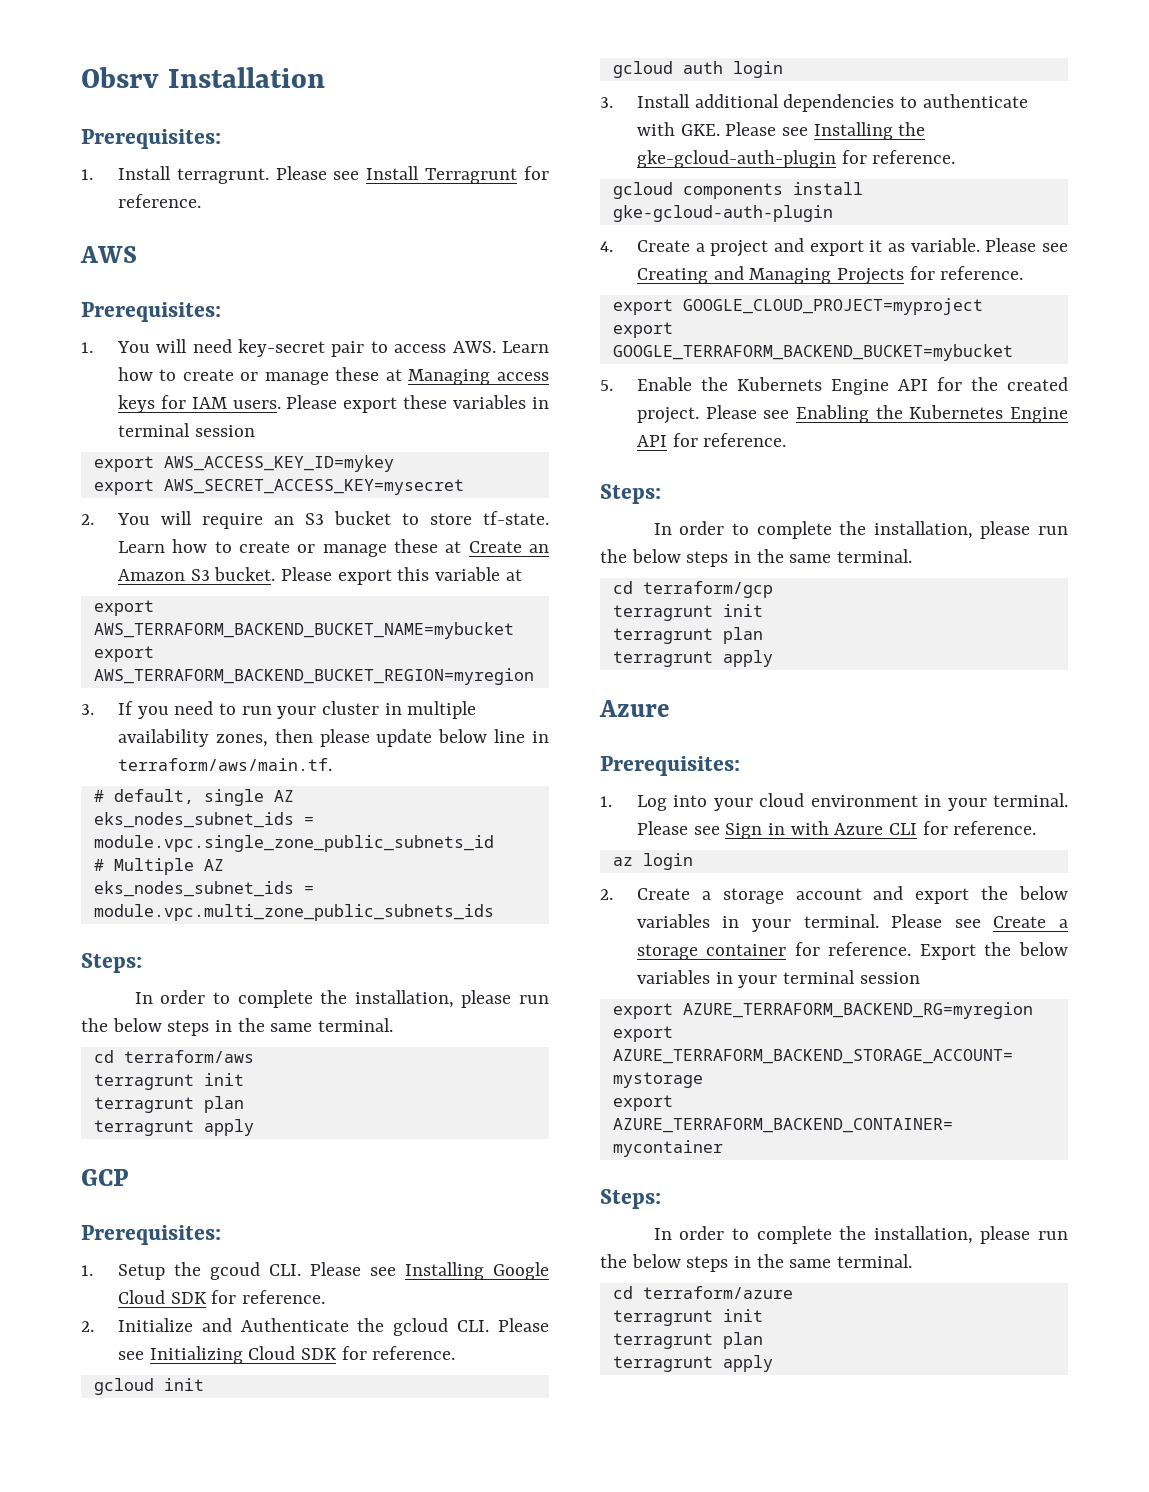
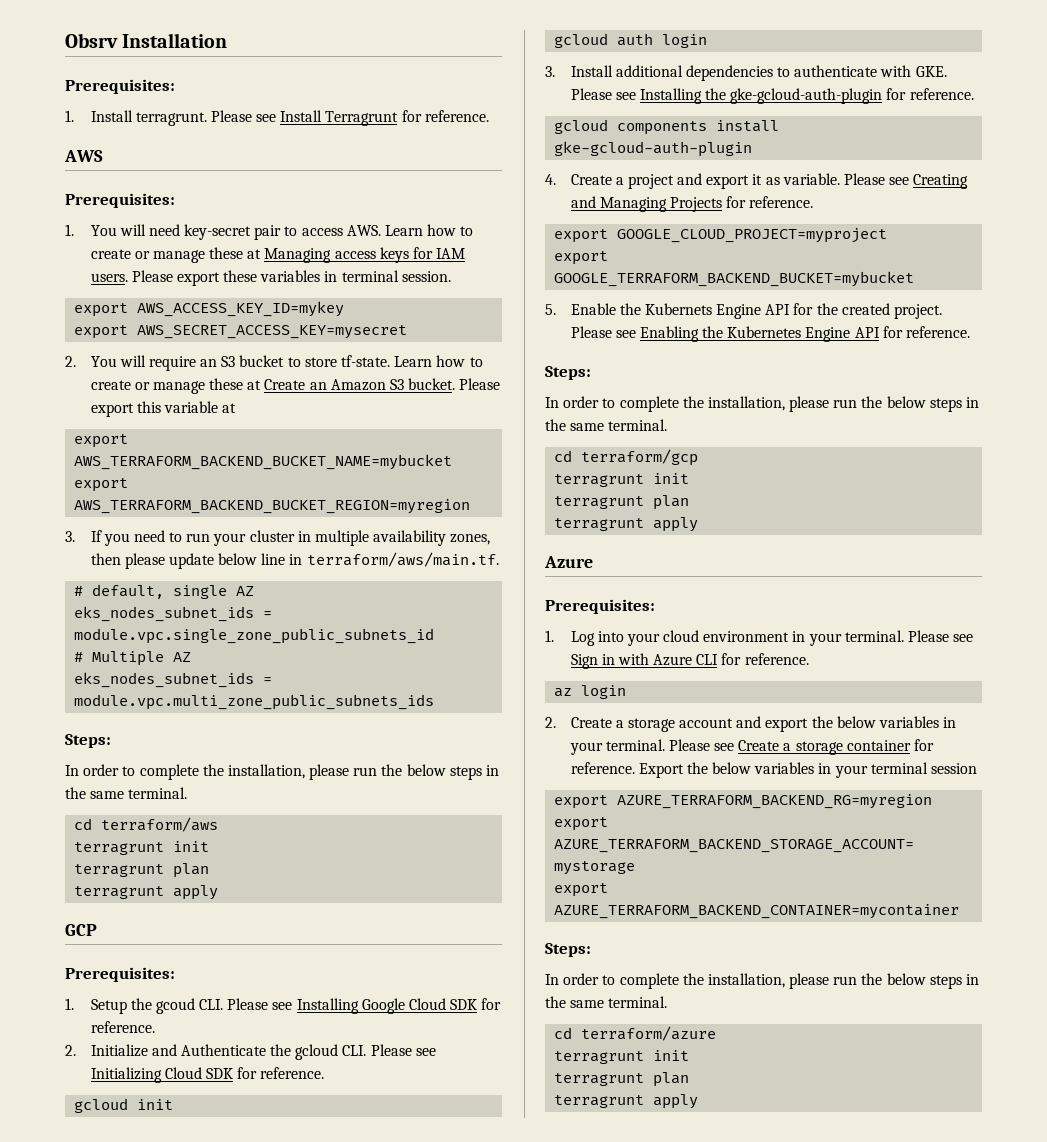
- Please export these variables in terminal session
+ Please export these variables in terminal session.

